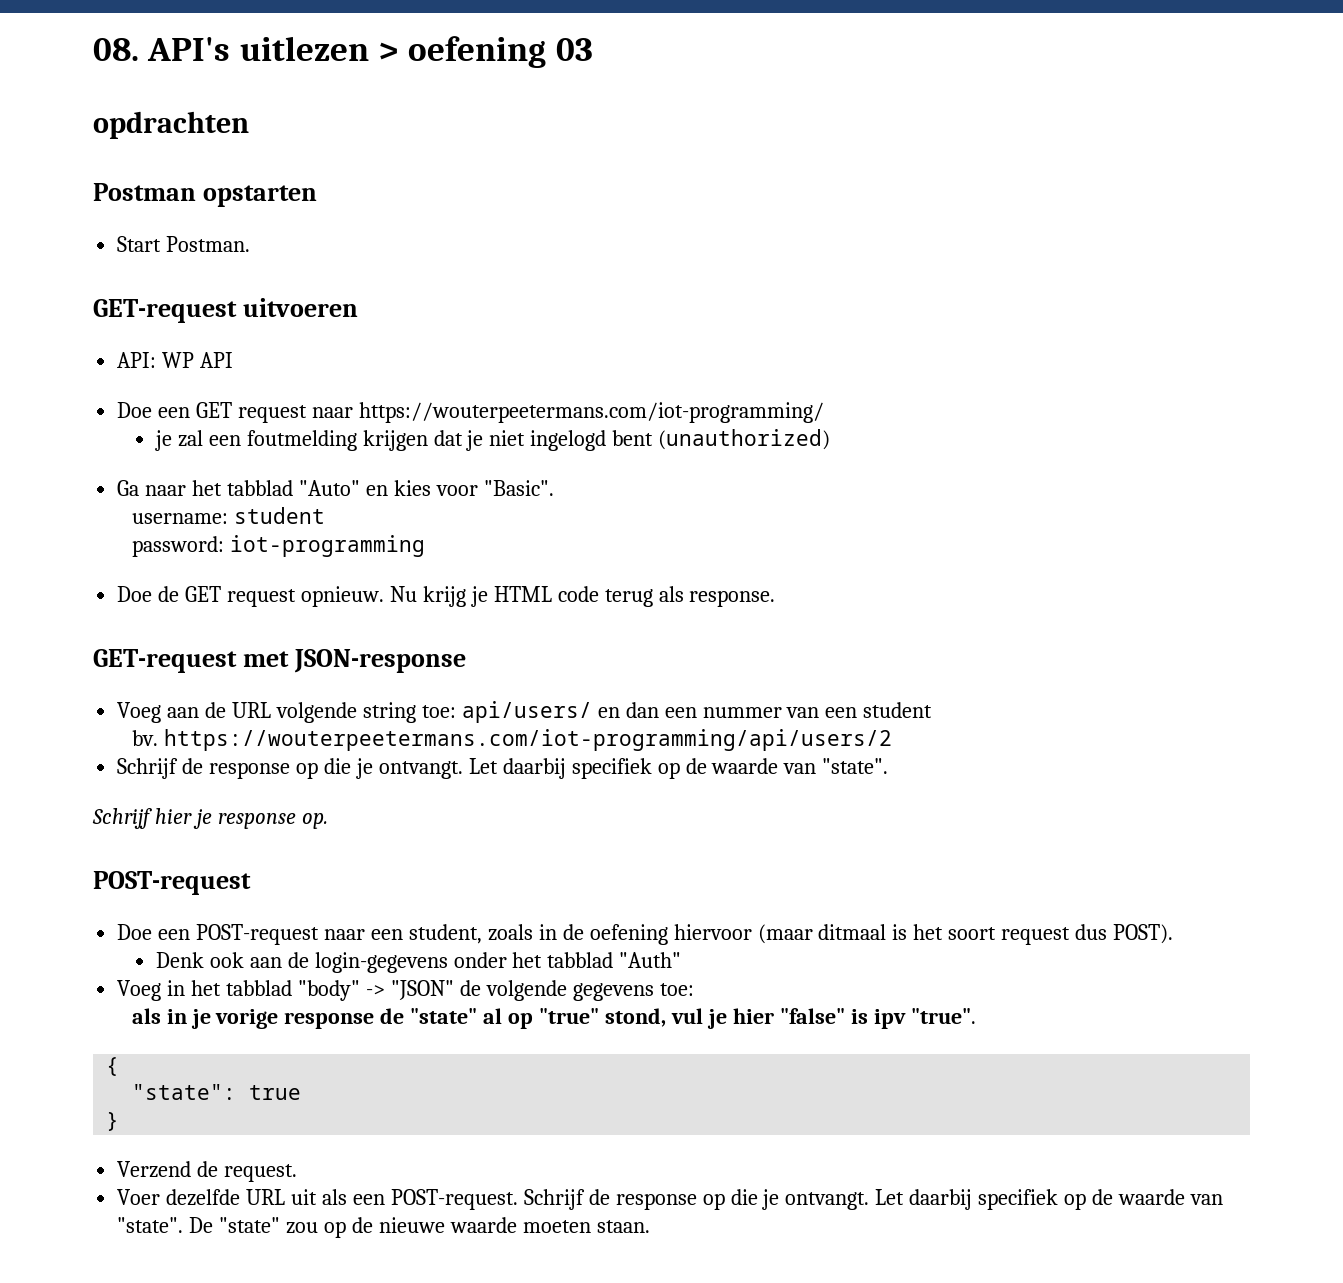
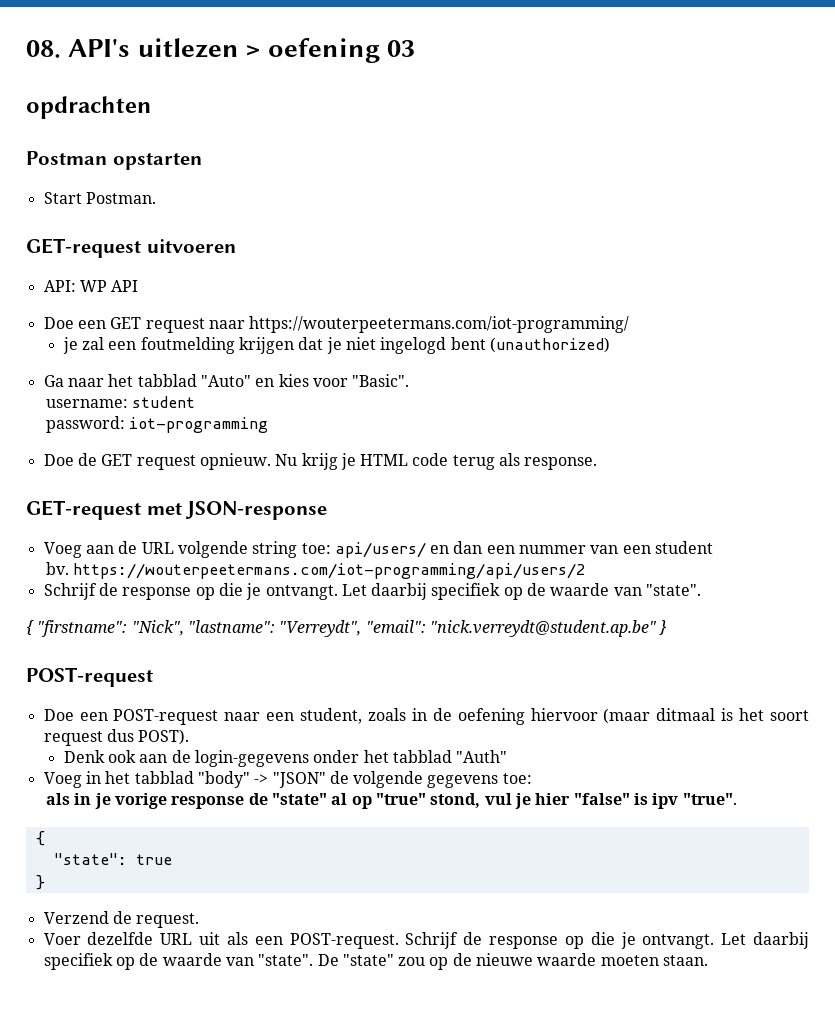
- Schrijf hier je response op.
+ { "firstname": "Nick", "lastname": "Verreydt", "email": "nick.verreydt@student.ap.be" }

